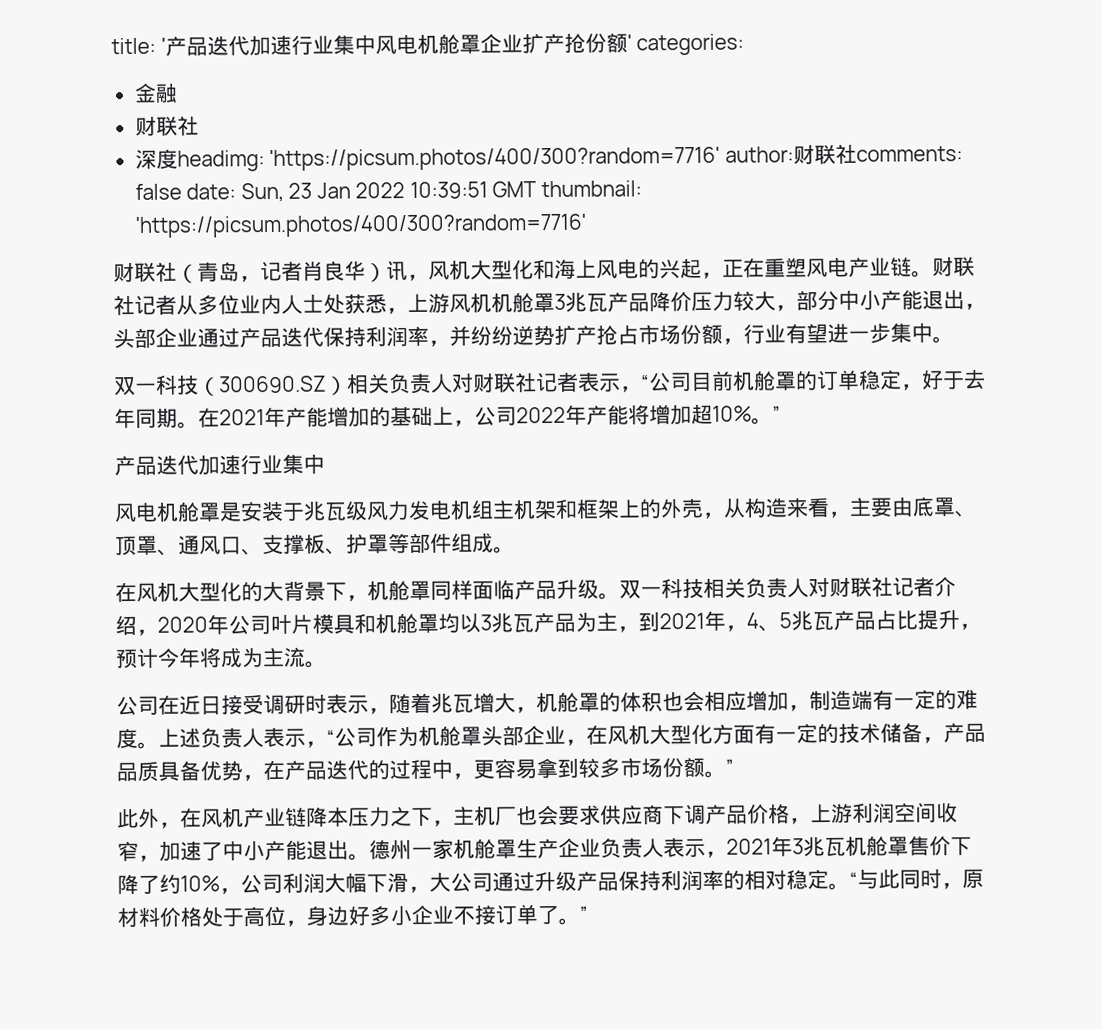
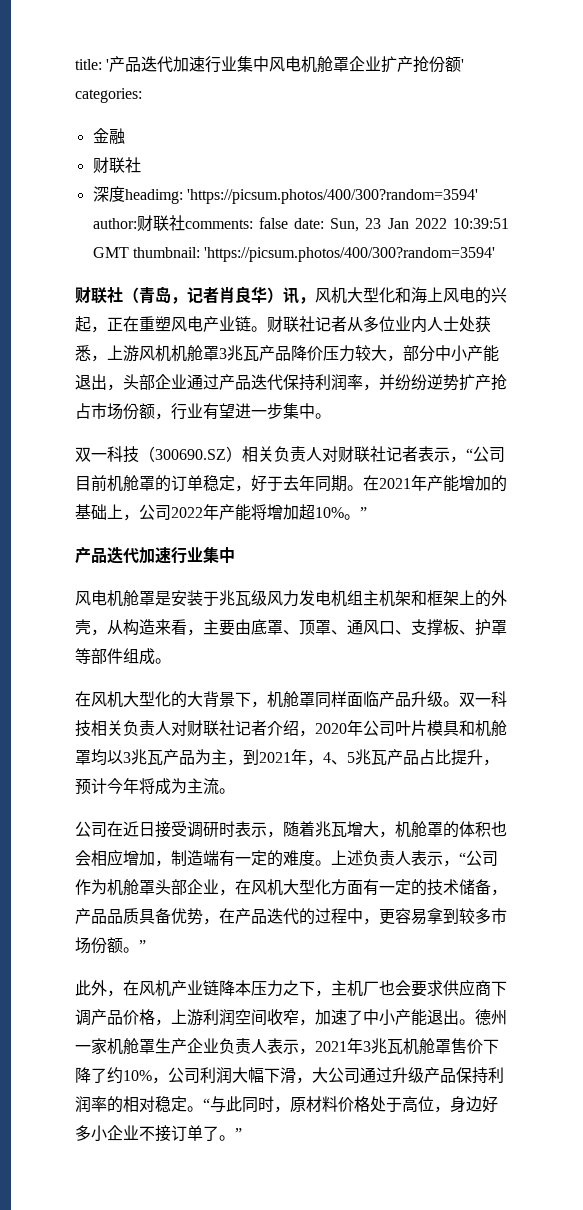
- 深度headimg: 'https://picsum.photos/400/300?random=7716' author:财联社comments: false date: Sun, 23 Jan 2022 10:39:51 GMT thumbnail: 'https://picsum.photos/400/300?random=7716'
+ 深度headimg: 'https://picsum.photos/400/300?random=3594' author:财联社comments: false date: Sun, 23 Jan 2022 10:39:51 GMT thumbnail: 'https://picsum.photos/400/300?random=3594'

